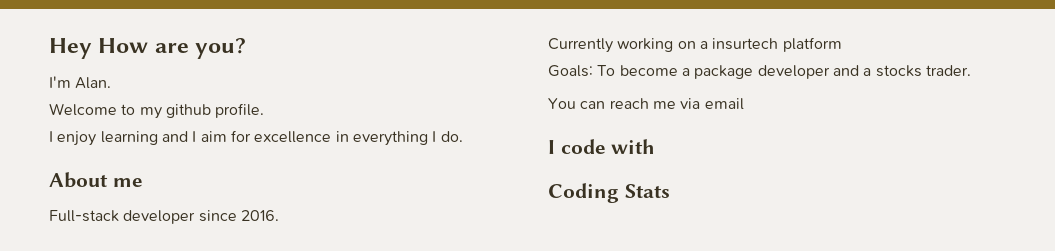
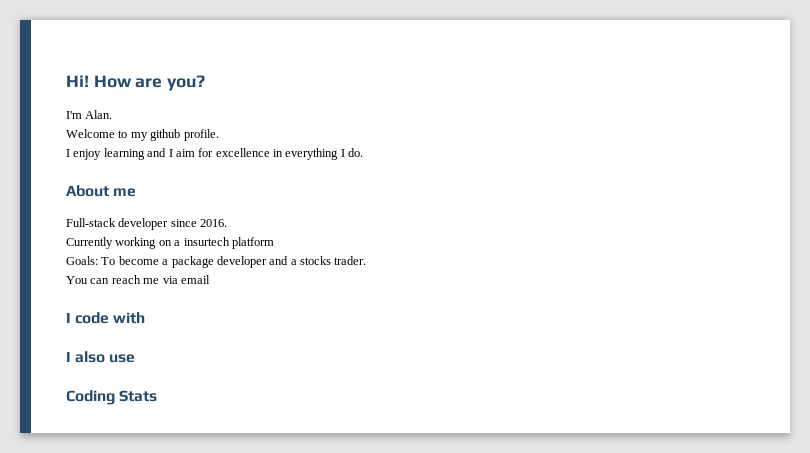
- Hey How are you?
+ Hi! How are you?
+ I also use

